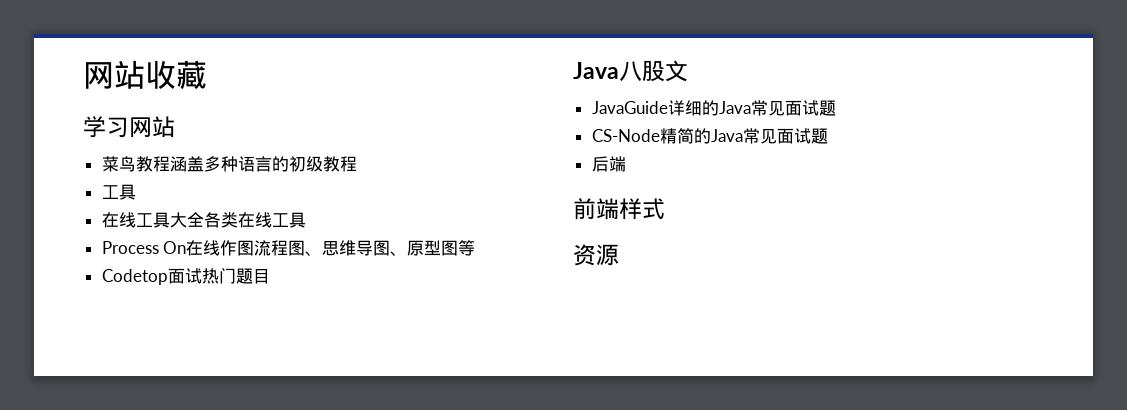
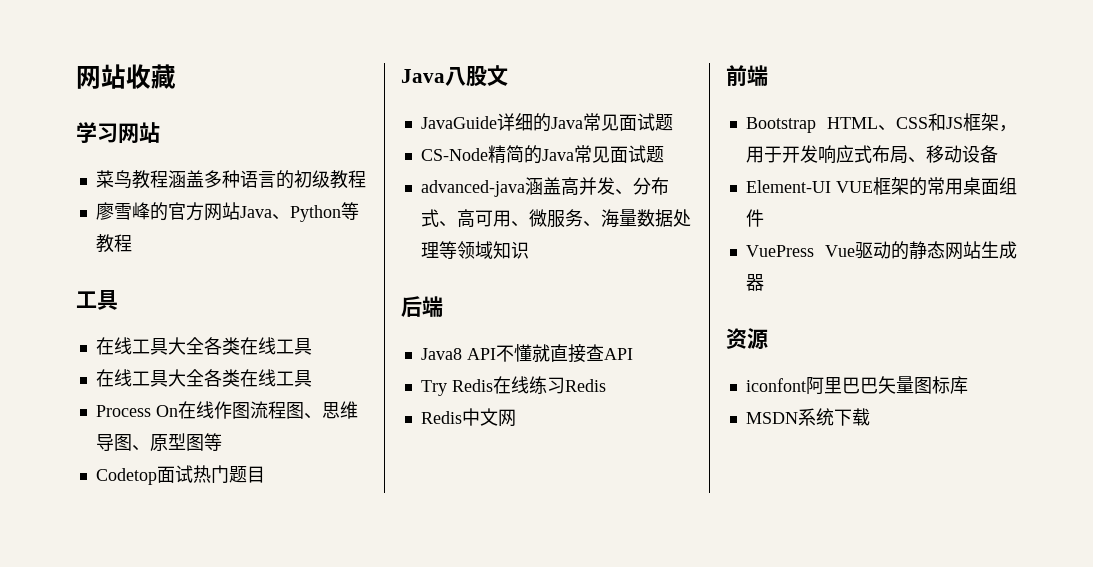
  菜鸟教程涵盖多种语言的初级教程
+ 廖雪峰的官方网站Java、Python等教程
  工具
+ 在线工具大全各类在线工具
+ advanced-java涵盖高并发、分布式、高可用、微服务、海量数据处理等领域知识
  后端
- 前端样式
+ Java8 API不懂就直接查API
+ Try Redis在线练习Redis
+ Redis中文网
+ 前端
+ Bootstrap HTML、CSS和JS框架，用于开发响应式布局、移动设备
+ Element-UI VUE框架的常用桌面组件
+ VuePress Vue驱动的静态网站生成器
  资源
+ iconfont阿里巴巴矢量图标库
+ MSDN系统下载

